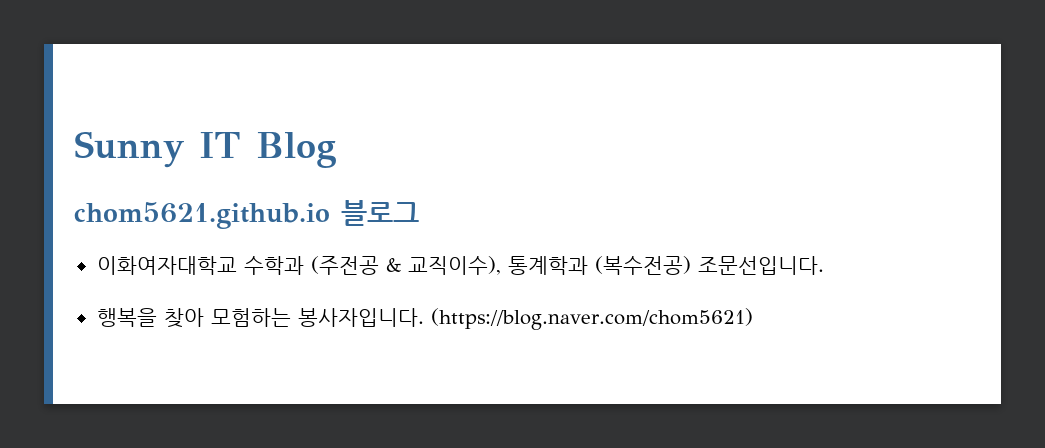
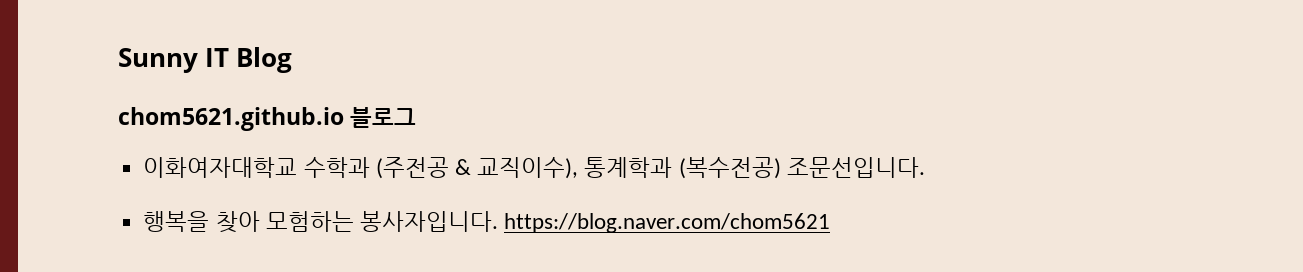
- 행복을 찾아 모험하는 봉사자입니다. (https://blog.naver.com/chom5621)
+ 행복을 찾아 모험하는 봉사자입니다. https://blog.naver.com/chom5621

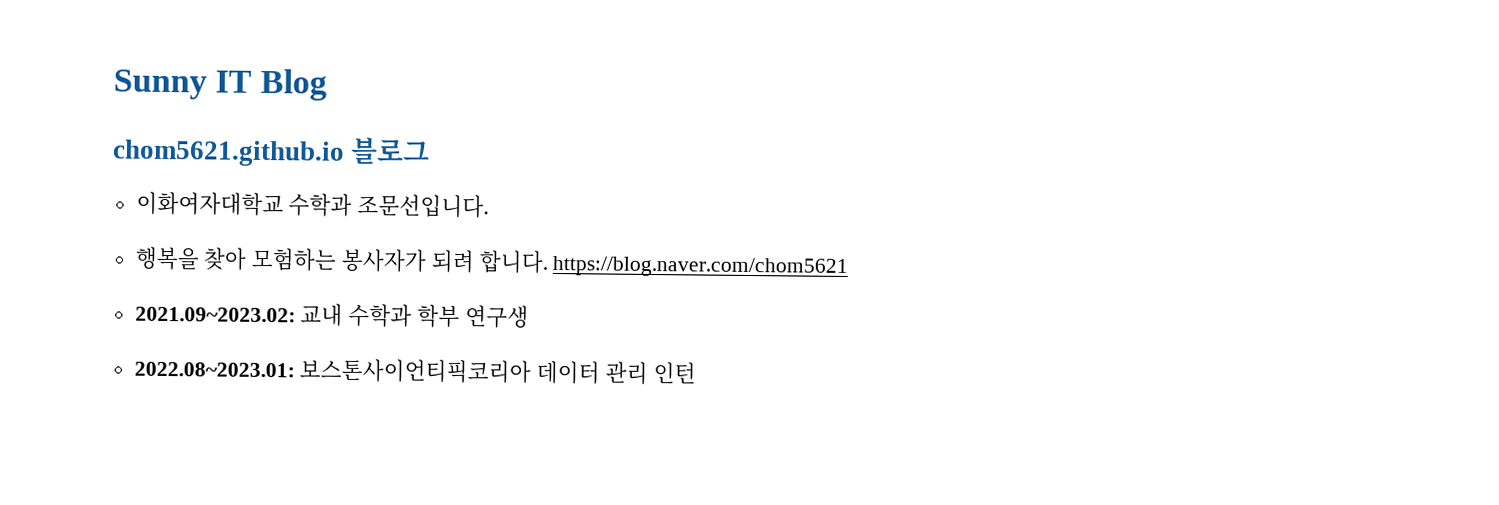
- 이화여자대학교 수학과 (주전공 & 교직이수), 통계학과 (복수전공) 조문선입니다.
+ 이화여자대학교 수학과 조문선입니다.
- 행복을 찾아 모험하는 봉사자입니다. https://blog.naver.com/chom5621
+ 행복을 찾아 모험하는 봉사자가 되려 합니다. https://blog.naver.com/chom5621
+ 2021.09~2023.02: 교내 수학과 학부 연구생
+ 2022.08~2023.01: 보스톤사이언티픽코리아 데이터 관리 인턴

